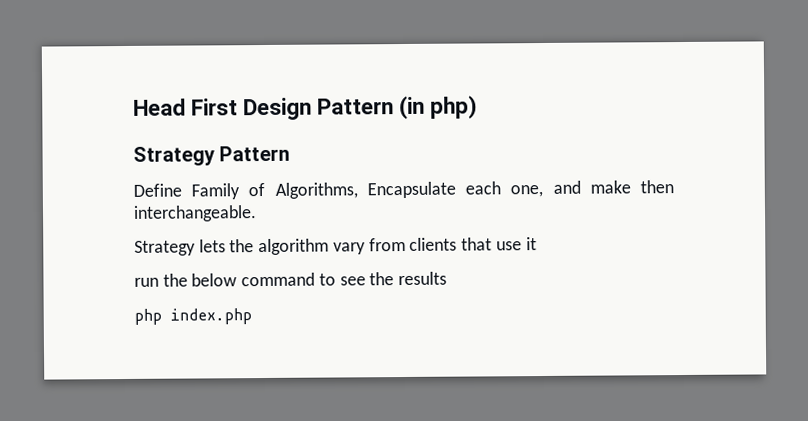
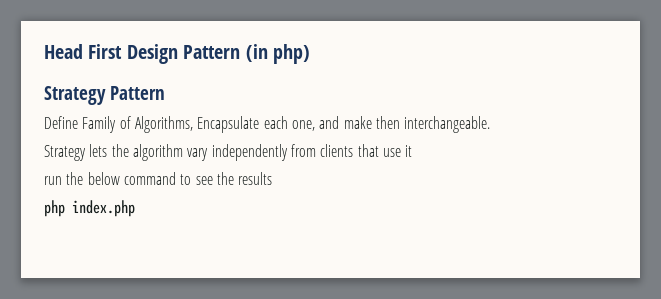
- Strategy lets the algorithm vary from clients that use it
+ Strategy lets the algorithm vary independently from clients that use it

